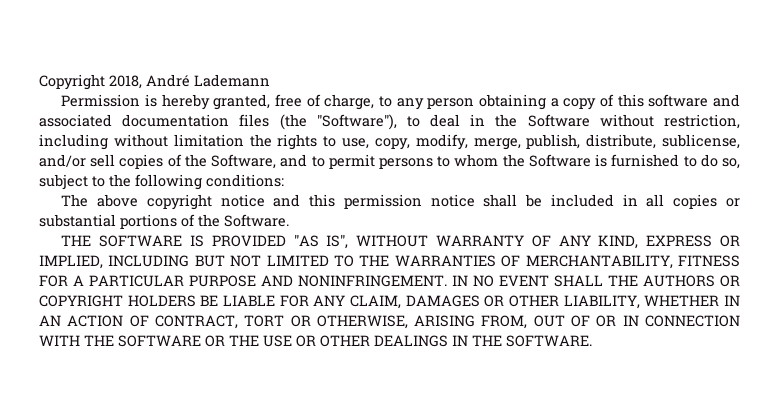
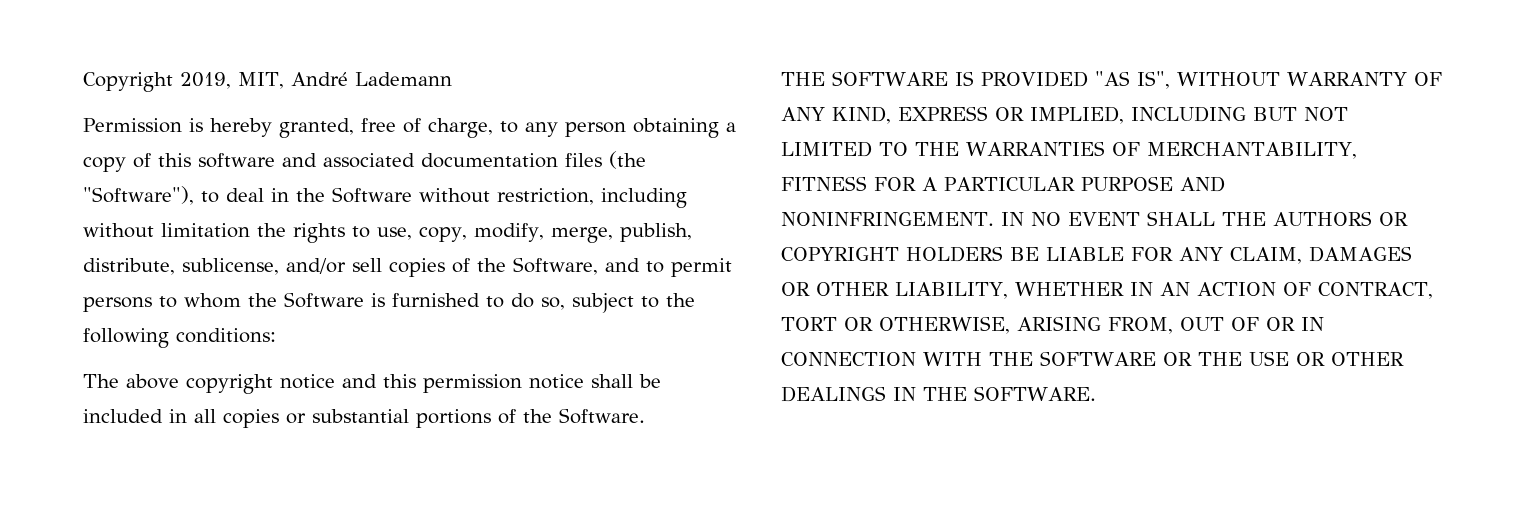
- Copyright 2018, André Lademann
+ Copyright 2019, MIT, André Lademann

